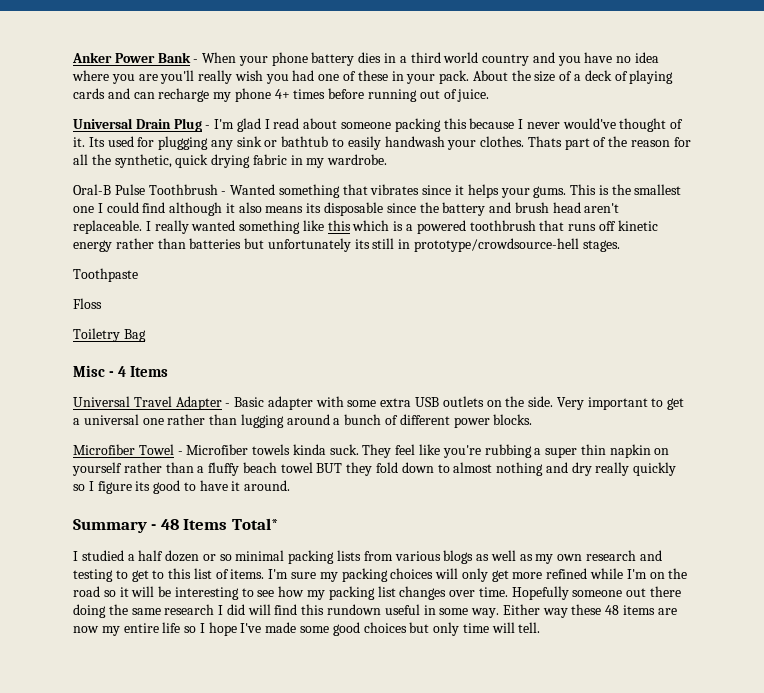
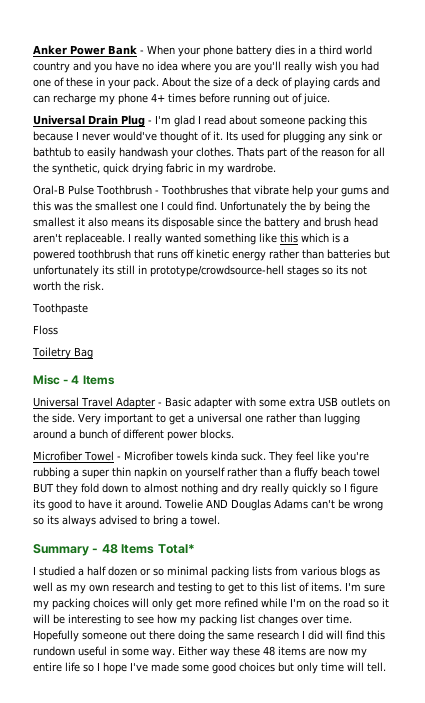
- Oral-B Pulse Toothbrush - Wanted something that vibrates since it helps your gums. This is the smallest one I could find although it also means its disposable since the battery and brush head aren't replaceable.
+ Oral-B Pulse Toothbrush - Toothbrushes that vibrate help your gums and this was the smallest one I could find. Unfortunately the by being the smallest it also means its disposable since the battery and brush head aren't replaceable.
- I really wanted something like this which is a powered toothbrush that runs off kinetic energy rather than batteries but unfortunately its still in prototype/crowdsource-hell stages.
+ I really wanted something like this which is a powered toothbrush that runs off kinetic energy rather than batteries but unfortunately its still in prototype/crowdsource-hell stages so its not worth the risk.
+ Towelie AND Douglas Adams can't be wrong so its always advised to bring a towel.

